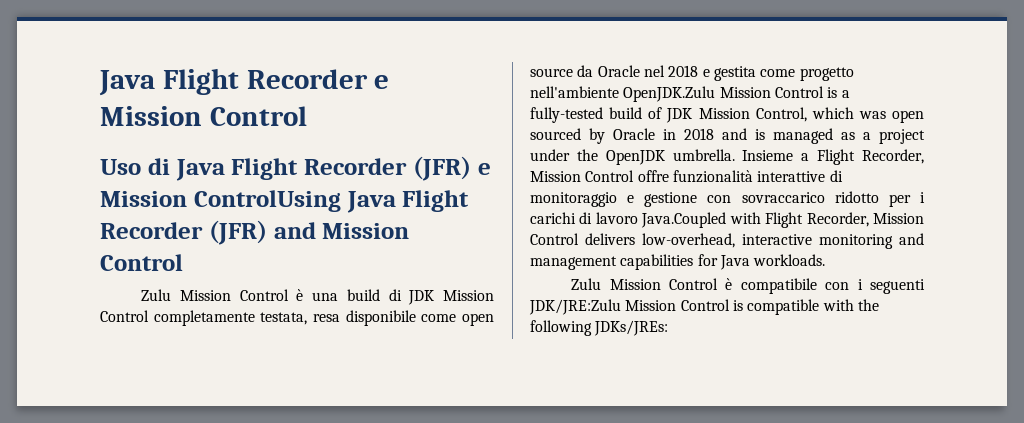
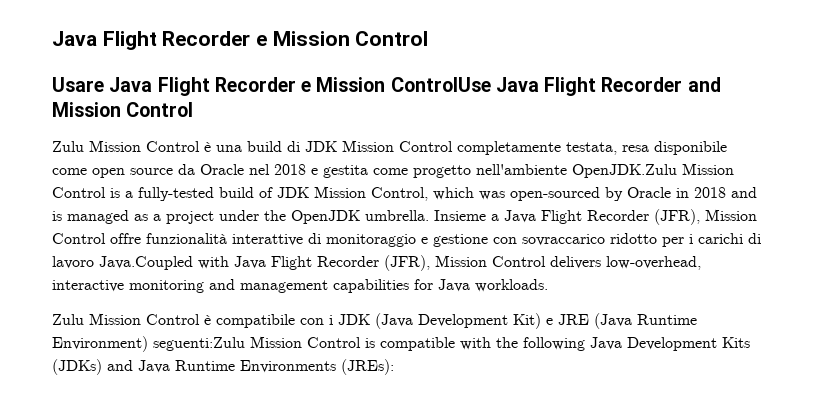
- Uso di Java Flight Recorder (JFR) e Mission ControlUsing Java Flight Recorder (JFR) and Mission Control
+ Usare Java Flight Recorder e Mission ControlUse Java Flight Recorder and Mission Control
- Zulu Mission Control è una build di JDK Mission Control completamente testata, resa disponibile come open source da Oracle nel 2018 e gestita come progetto nell'ambiente OpenJDK.Zulu Mission Control is a fully-tested build of JDK Mission Control, which was open sourced by Oracle in 2018 and is managed as a project under the OpenJDK umbrella.
+ Zulu Mission Control è una build di JDK Mission Control completamente testata, resa disponibile come open source da Oracle nel 2018 e gestita come progetto nell'ambiente OpenJDK.Zulu Mission Control is a fully-tested build of JDK Mission Control, which was open-sourced by Oracle in 2018 and is managed as a project under the OpenJDK umbrella.
- Insieme a Flight Recorder, Mission Control offre funzionalità interattive di monitoraggio e gestione con sovraccarico ridotto per i carichi di lavoro Java.Coupled with Flight Recorder, Mission Control delivers low-overhead, interactive monitoring and management capabilities for Java workloads.
+ Insieme a Java Flight Recorder (JFR), Mission Control offre funzionalità interattive di monitoraggio e gestione con sovraccarico ridotto per i carichi di lavoro Java.Coupled with Java Flight Recorder (JFR), Mission Control delivers low-overhead, interactive monitoring and management capabilities for Java workloads.
- Zulu Mission Control è compatibile con i seguenti JDK/JRE:Zulu Mission Control is compatible with the following JDKs/JREs:
+ Zulu Mission Control è compatibile con i JDK (Java Development Kit) e JRE (Java Runtime Environment) seguenti:Zulu Mission Control is compatible with the following Java Development Kits (JDKs) and Java Runtime Environments (JREs):

